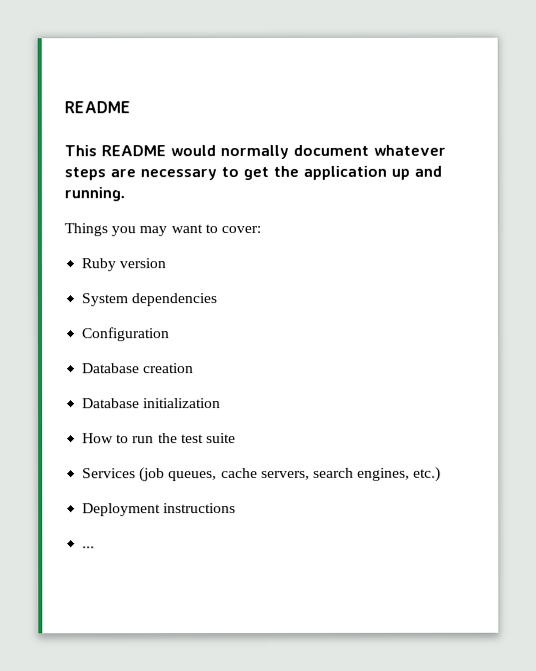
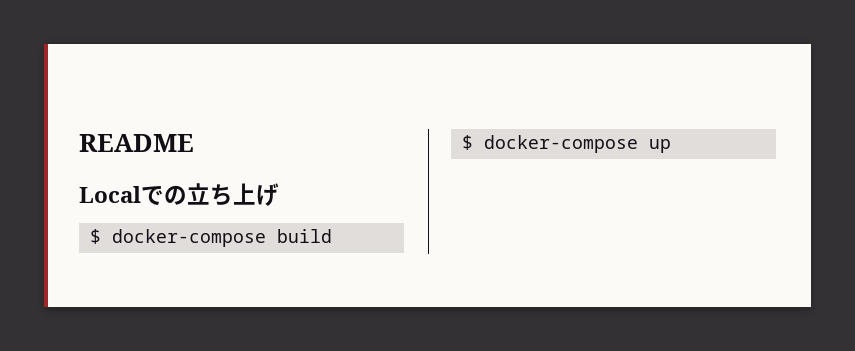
- This README would normally document whatever steps are necessary to get the application up and running.
- Things you may want to cover:
- Ruby version
- System dependencies
- Configuration
- Database creation
- Database initialization
- How to run the test suite
- Services (job queues, cache servers, search engines, etc.)
- Deployment instructions
- ...
+ Localでの立ち上げ
+ $ docker-compose build
+ $ docker-compose up

